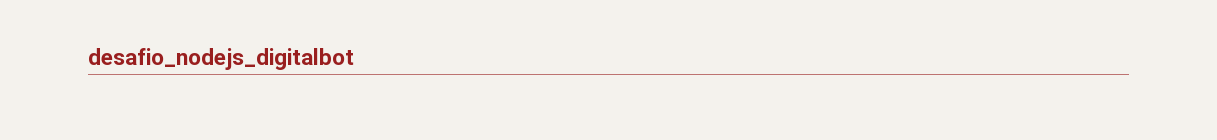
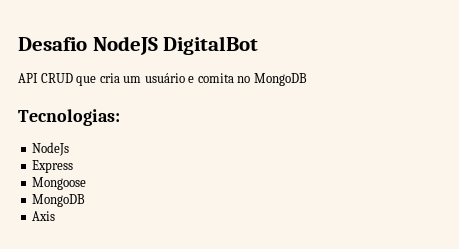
- desafio_nodejs_digitalbot
+ Desafio NodeJS DigitalBot
+ API CRUD que cria um usuário e comita no MongoDB
+ Tecnologias:
+ NodeJs
+ Express
+ Mongoose
+ MongoDB
+ Axis

